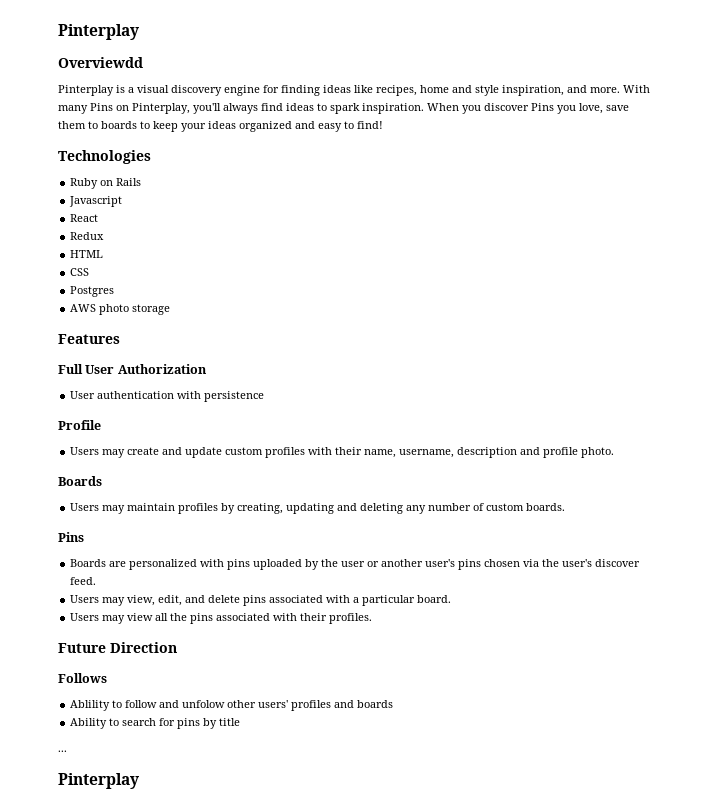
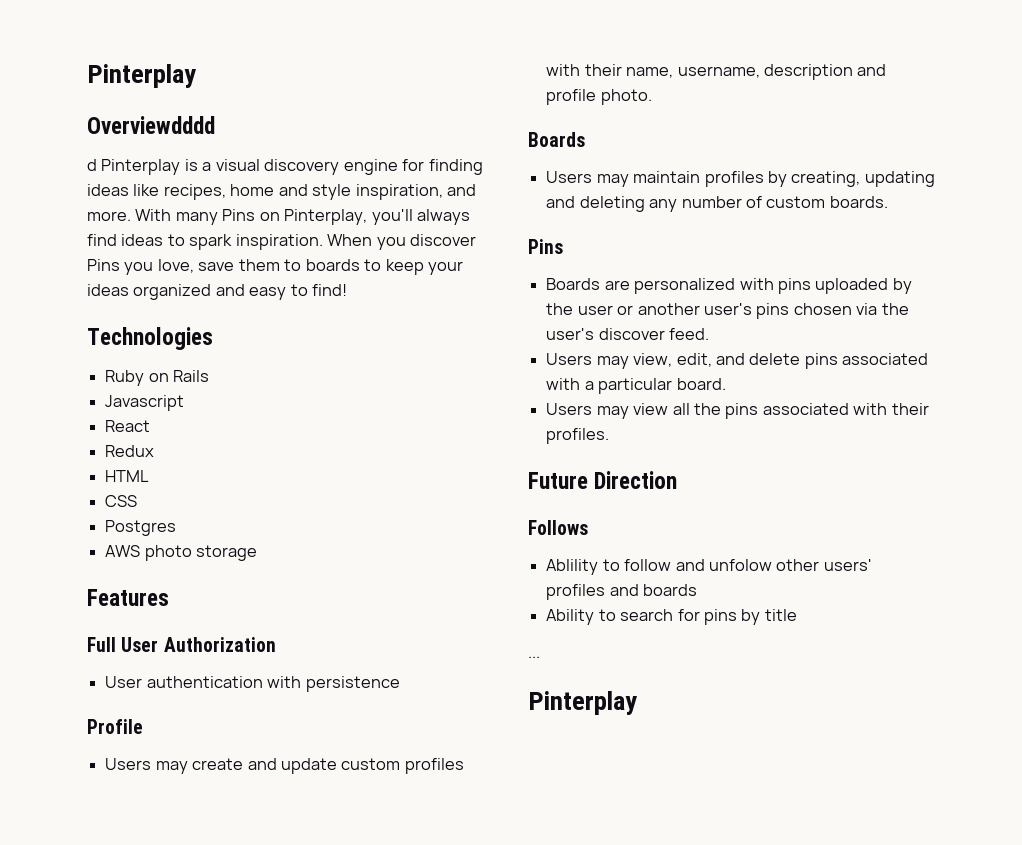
- Overviewdd
- Pinterplay is a visual discovery engine for finding ideas like recipes, home and style inspiration, and more.
+ Overviewdddd
+ d Pinterplay is a visual discovery engine for finding ideas like recipes, home and style inspiration, and more.

